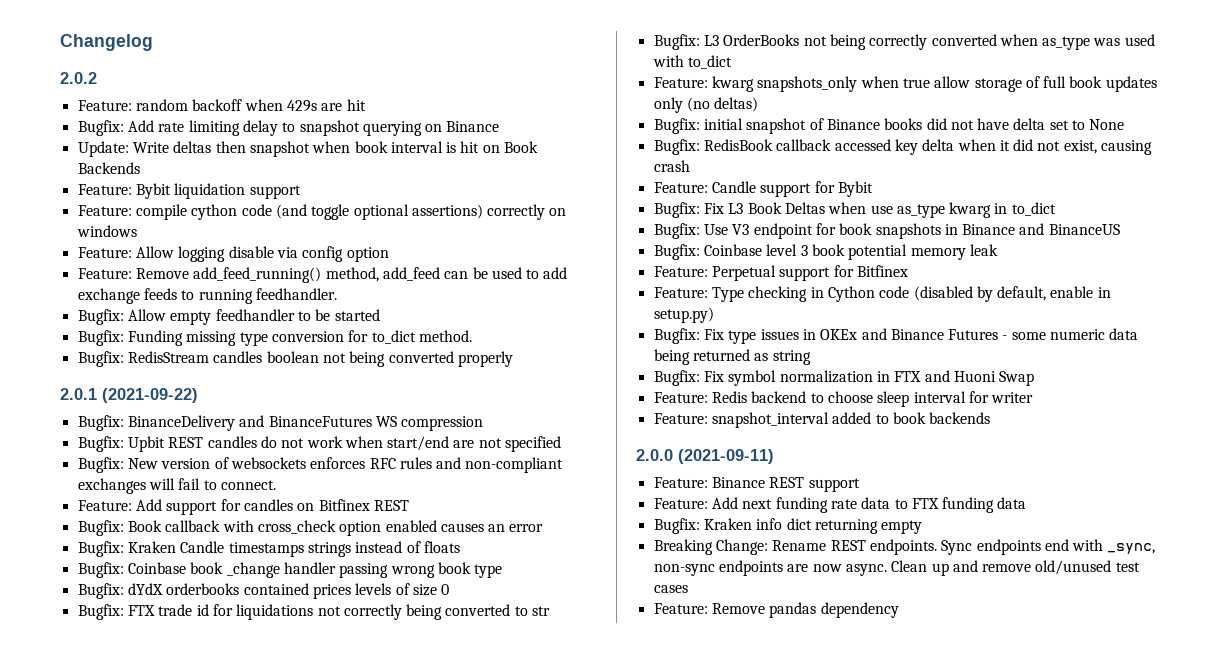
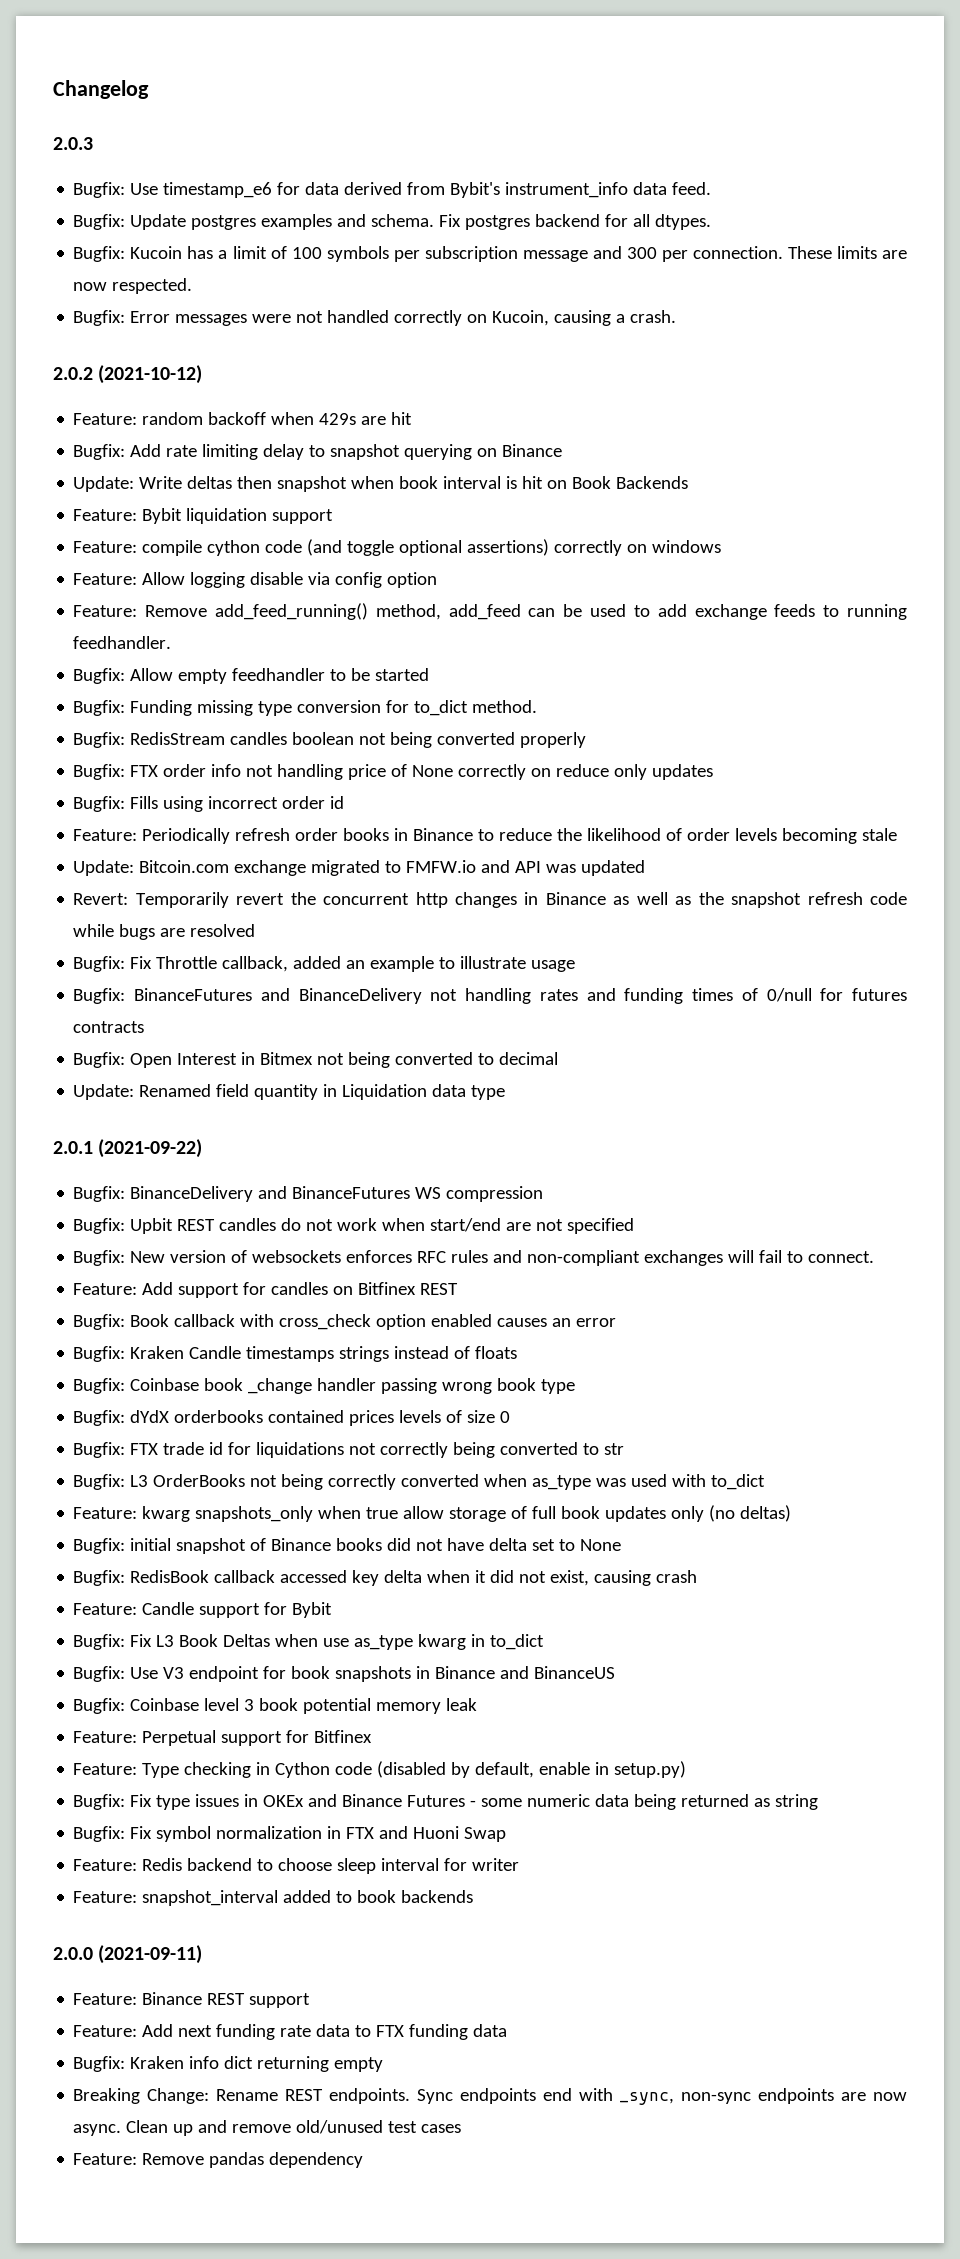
+ 2.0.3
+ Bugfix: Use timestamp_e6 for data derived from Bybit's instrument_info data feed.
+ Bugfix: Update postgres examples and schema. Fix postgres backend for all dtypes.
+ Bugfix: Kucoin has a limit of 100 symbols per subscription message and 300 per connection. These limits are now respected.
+ Bugfix: Error messages were not handled correctly on Kucoin, causing a crash.
- 2.0.2
+ 2.0.2 (2021-10-12)
+ Bugfix: FTX order info not handling price of None correctly on reduce only updates
+ Bugfix: Fills using incorrect order id
+ Feature: Periodically refresh order books in Binance to reduce the likelihood of order levels becoming stale
+ Update: Bitcoin.com exchange migrated to FMFW.io and API was updated
+ Revert: Temporarily revert the concurrent http changes in Binance as well as the snapshot refresh code while bugs are resolved
+ Bugfix: Fix Throttle callback, added an example to illustrate usage
+ Bugfix: BinanceFutures and BinanceDelivery not handling rates and funding times of 0/null for futures contracts
+ Bugfix: Open Interest in Bitmex not being converted to decimal
+ Update: Renamed field quantity in Liquidation data type

